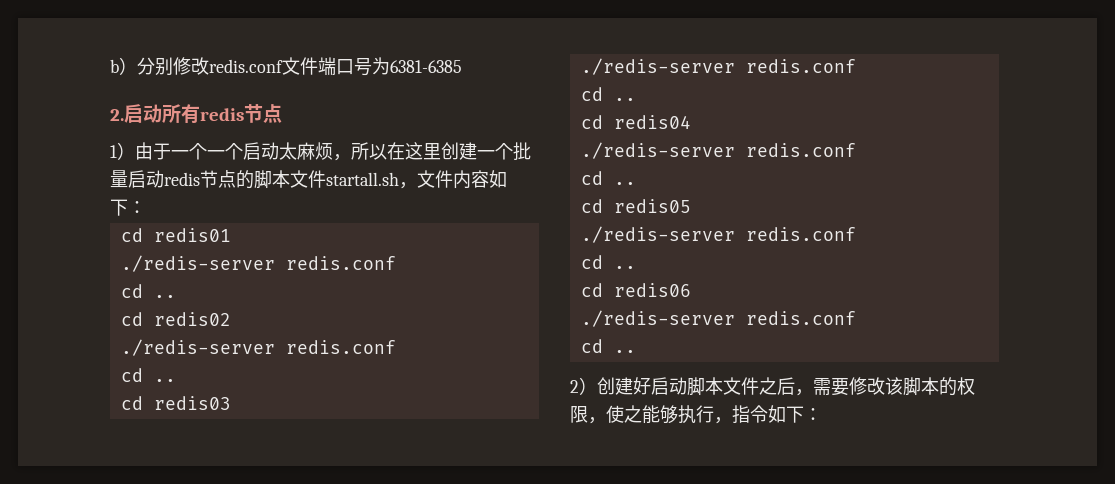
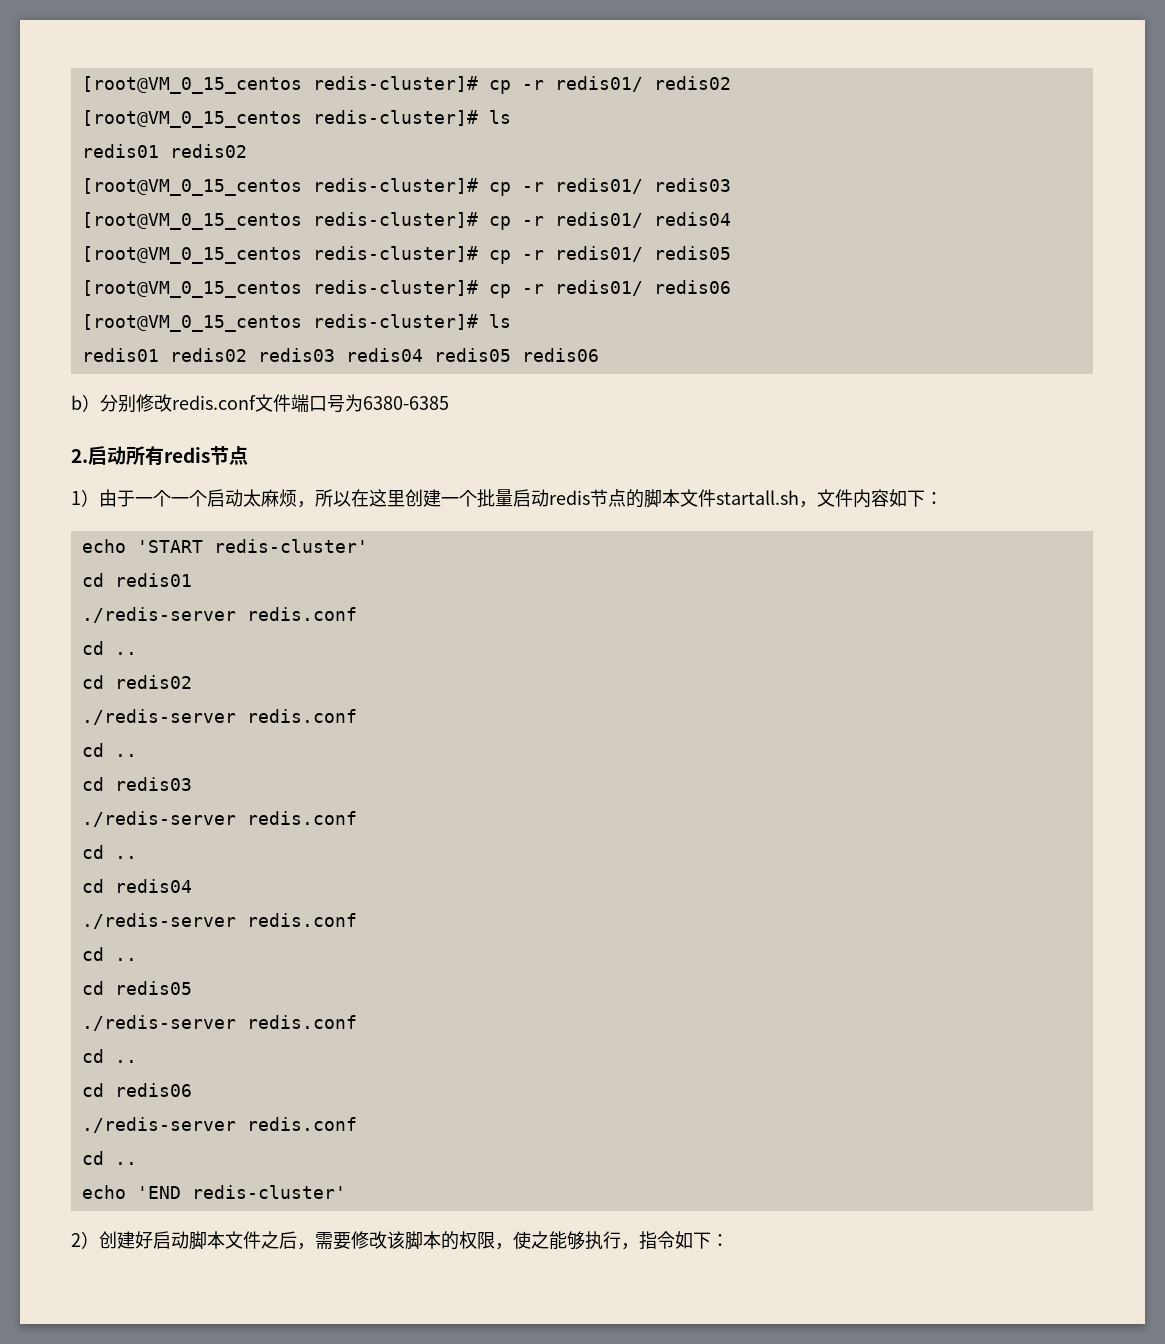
+ [root@VM_0_15_centos redis-cluster]# cp -r redis01/ redis02
+ [root@VM_0_15_centos redis-cluster]# ls
+ redis01 redis02
+ [root@VM_0_15_centos redis-cluster]# cp -r redis01/ redis03
+ [root@VM_0_15_centos redis-cluster]# cp -r redis01/ redis04
+ [root@VM_0_15_centos redis-cluster]# cp -r redis01/ redis05
+ [root@VM_0_15_centos redis-cluster]# cp -r redis01/ redis06
+ [root@VM_0_15_centos redis-cluster]# ls
+ redis01 redis02 redis03 redis04 redis05 redis06
- b）分别修改redis.conf文件端口号为6381-6385
+ b）分别修改redis.conf文件端口号为6380-6385
+ echo 'START redis-cluster'
+ echo 'END redis-cluster'

